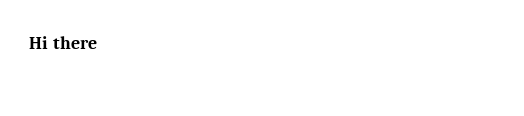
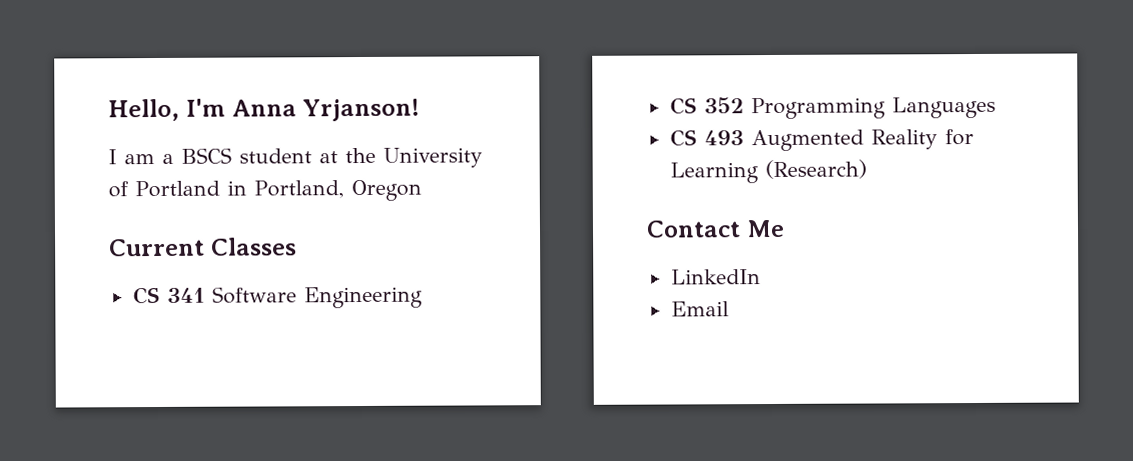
- Hi there
+ Hello, I'm Anna Yrjanson!
+ I am a BSCS student at the University of Portland in Portland, Oregon
+ Current Classes
+ CS 341 Software Engineering
+ CS 352 Programming Languages
+ CS 493 Augmented Reality for Learning (Research)
+ Contact Me
+ LinkedIn
+ Email

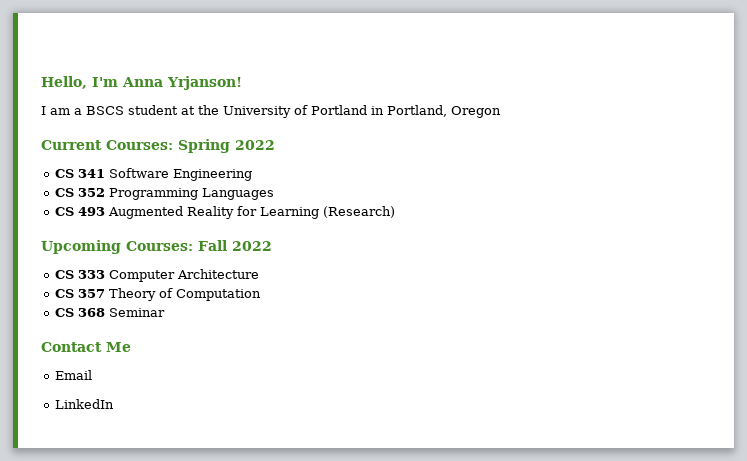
- Current Classes
+ Current Courses: Spring 2022
+ Upcoming Courses: Fall 2022
+ CS 333 Computer Architecture
+ CS 357 Theory of Computation
+ CS 368 Seminar
+ Email
- Email

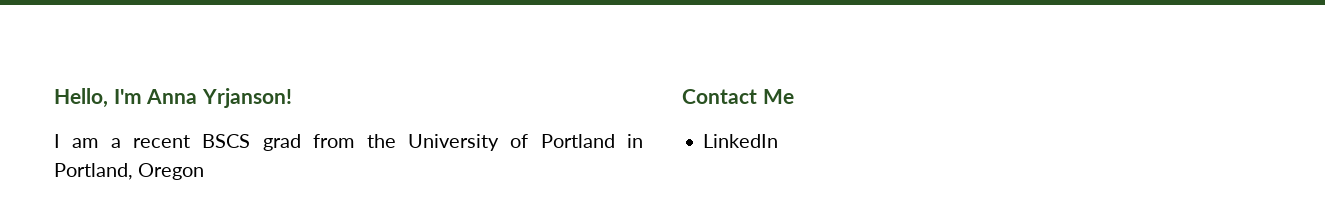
- I am a BSCS student at the University of Portland in Portland, Oregon
+ I am a recent BSCS grad from the University of Portland in Portland, Oregon
- Current Courses: Spring 2022
- CS 341 Software Engineering
- CS 352 Programming Languages
- CS 493 Augmented Reality for Learning (Research)
- Upcoming Courses: Fall 2022
- CS 333 Computer Architecture
- CS 357 Theory of Computation
- CS 368 Seminar
- Email

